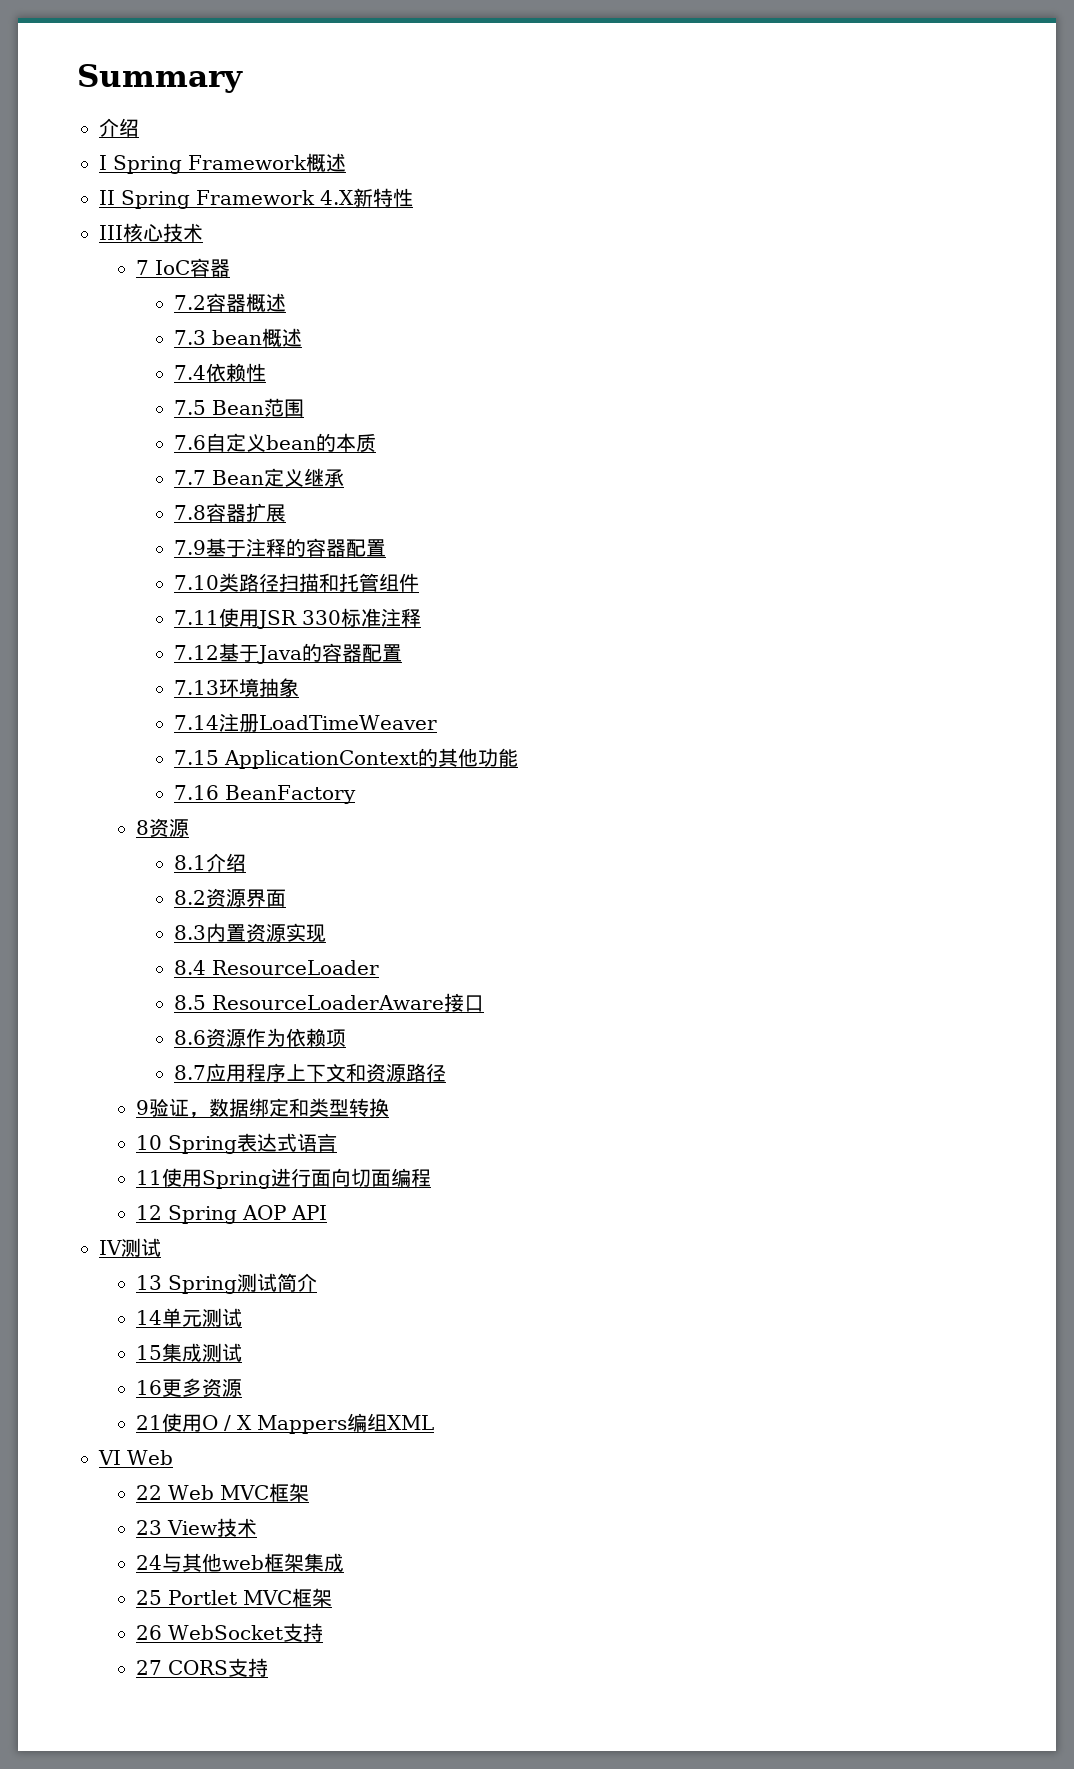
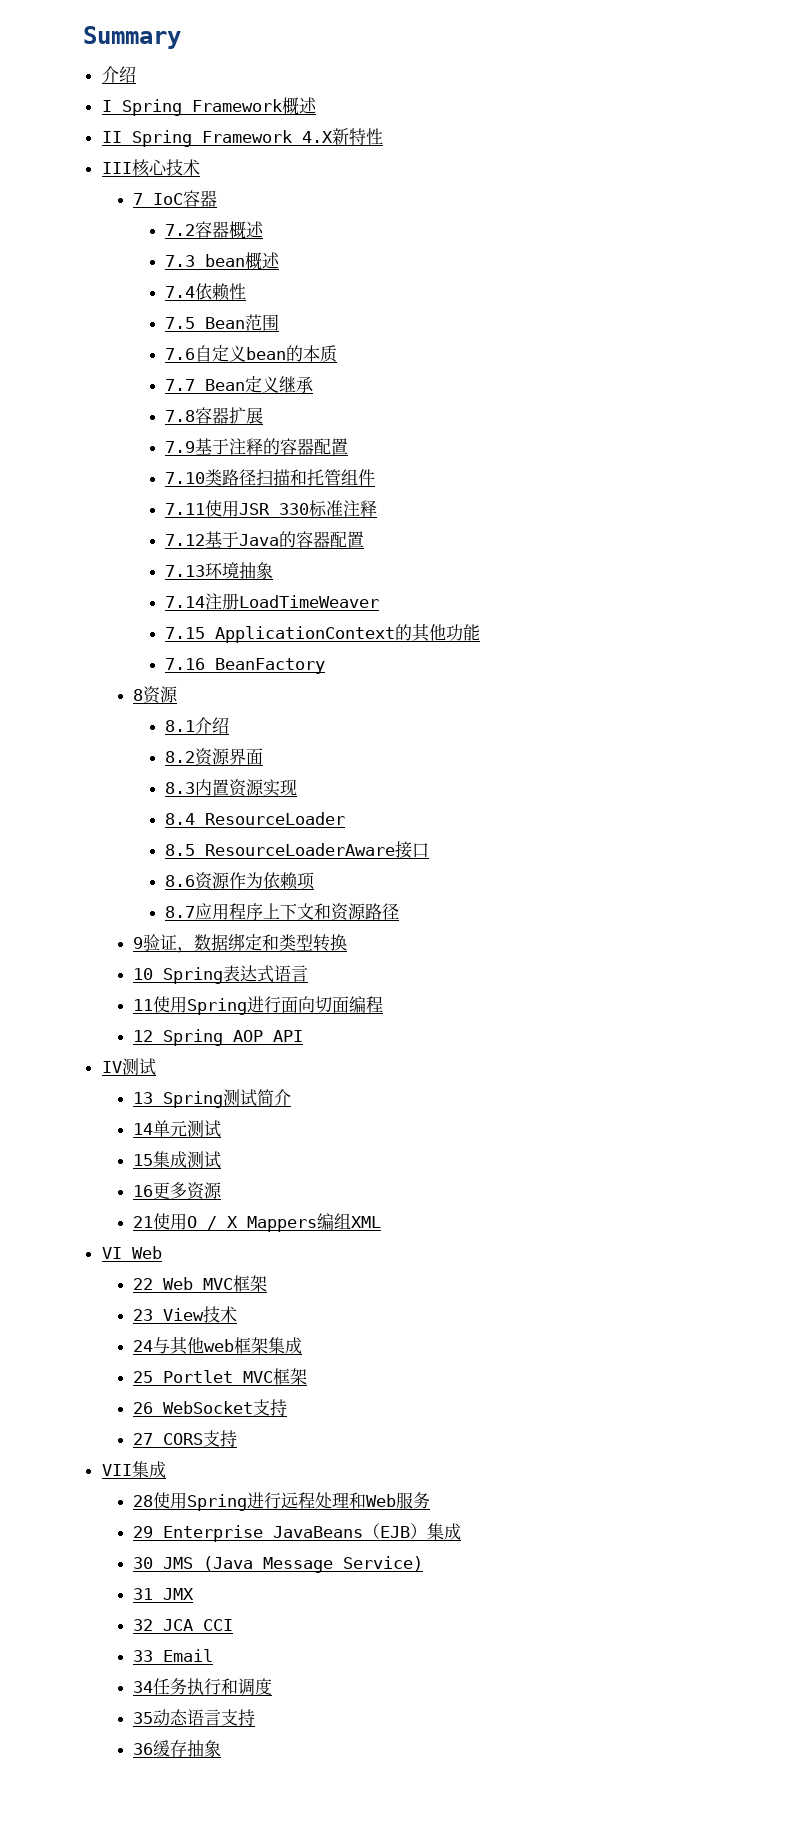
+ VII集成
+ 28使用Spring进行远程处理和Web服务
+ 29 Enterprise JavaBeans（EJB）集成
+ 30 JMS (Java Message Service)
+ 31 JMX
+ 32 JCA CCI
+ 33 Email
+ 34任务执行和调度
+ 35动态语言支持
+ 36缓存抽象

